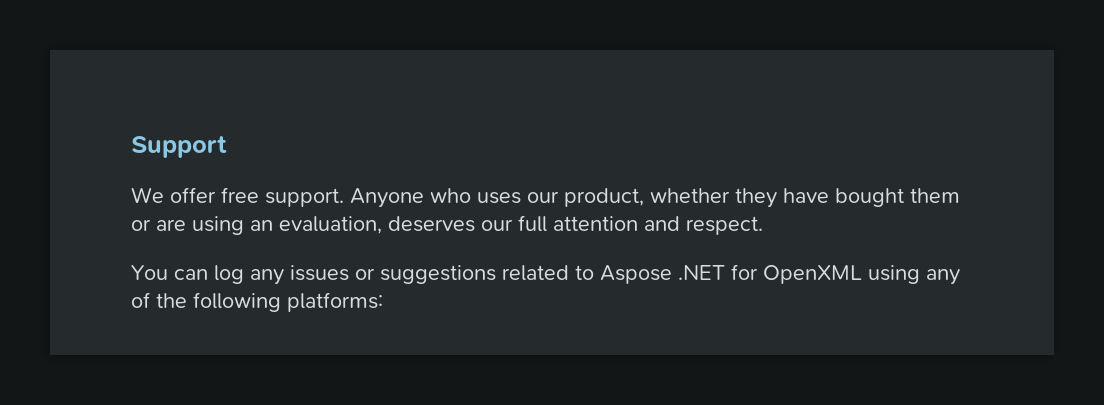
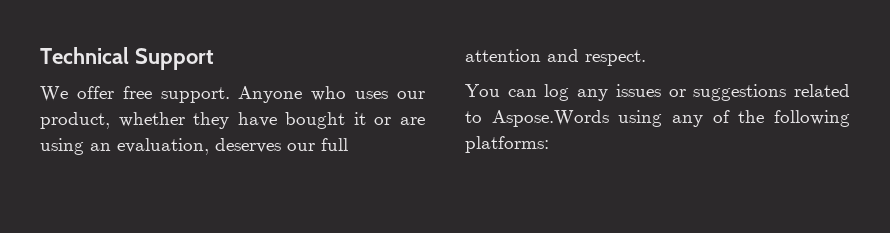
- Support
+ Technical Support
- Anyone who uses our product, whether they have bought them or are using an evaluation, deserves our full attention and respect.
+ Anyone who uses our product, whether they have bought it or are using an evaluation, deserves our full attention and respect.
- You can log any issues or suggestions related to Aspose .NET for OpenXML using any of the following platforms:
+ You can log any issues or suggestions related to Aspose.Words using any of the following platforms:

